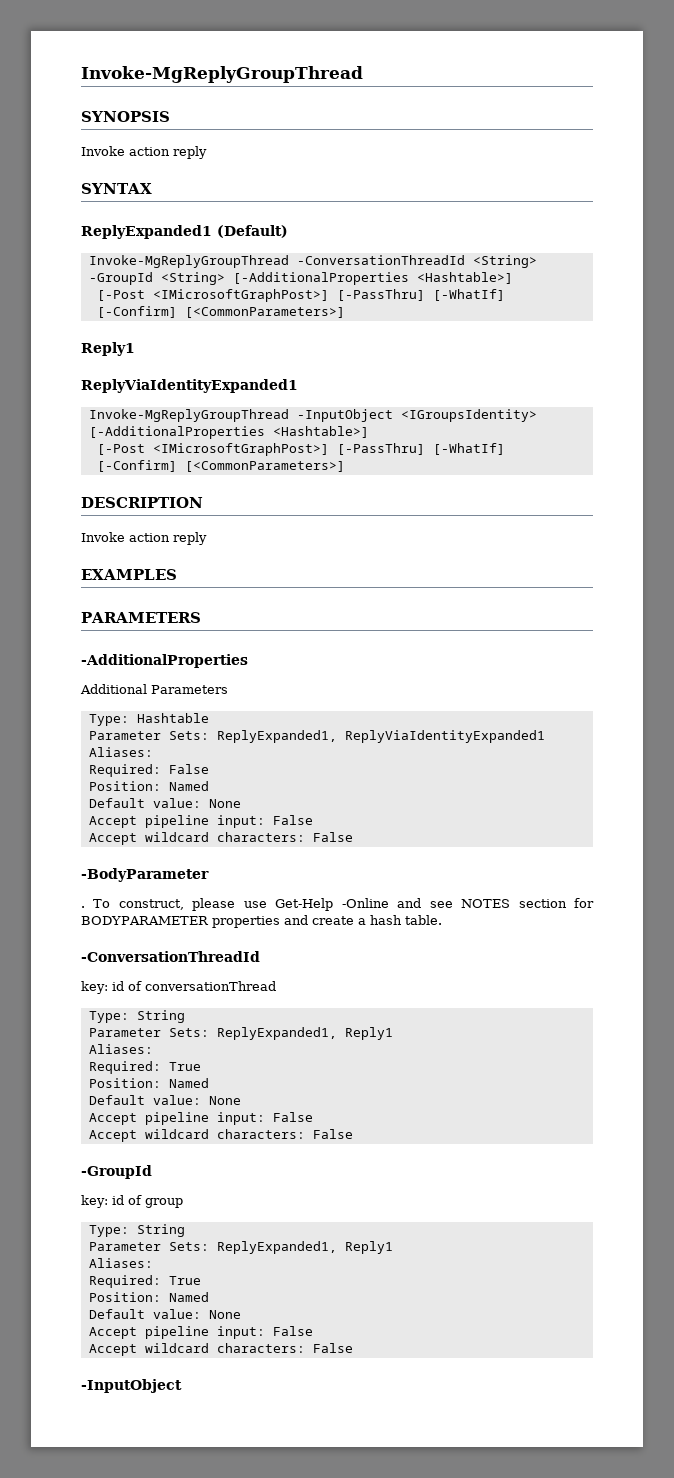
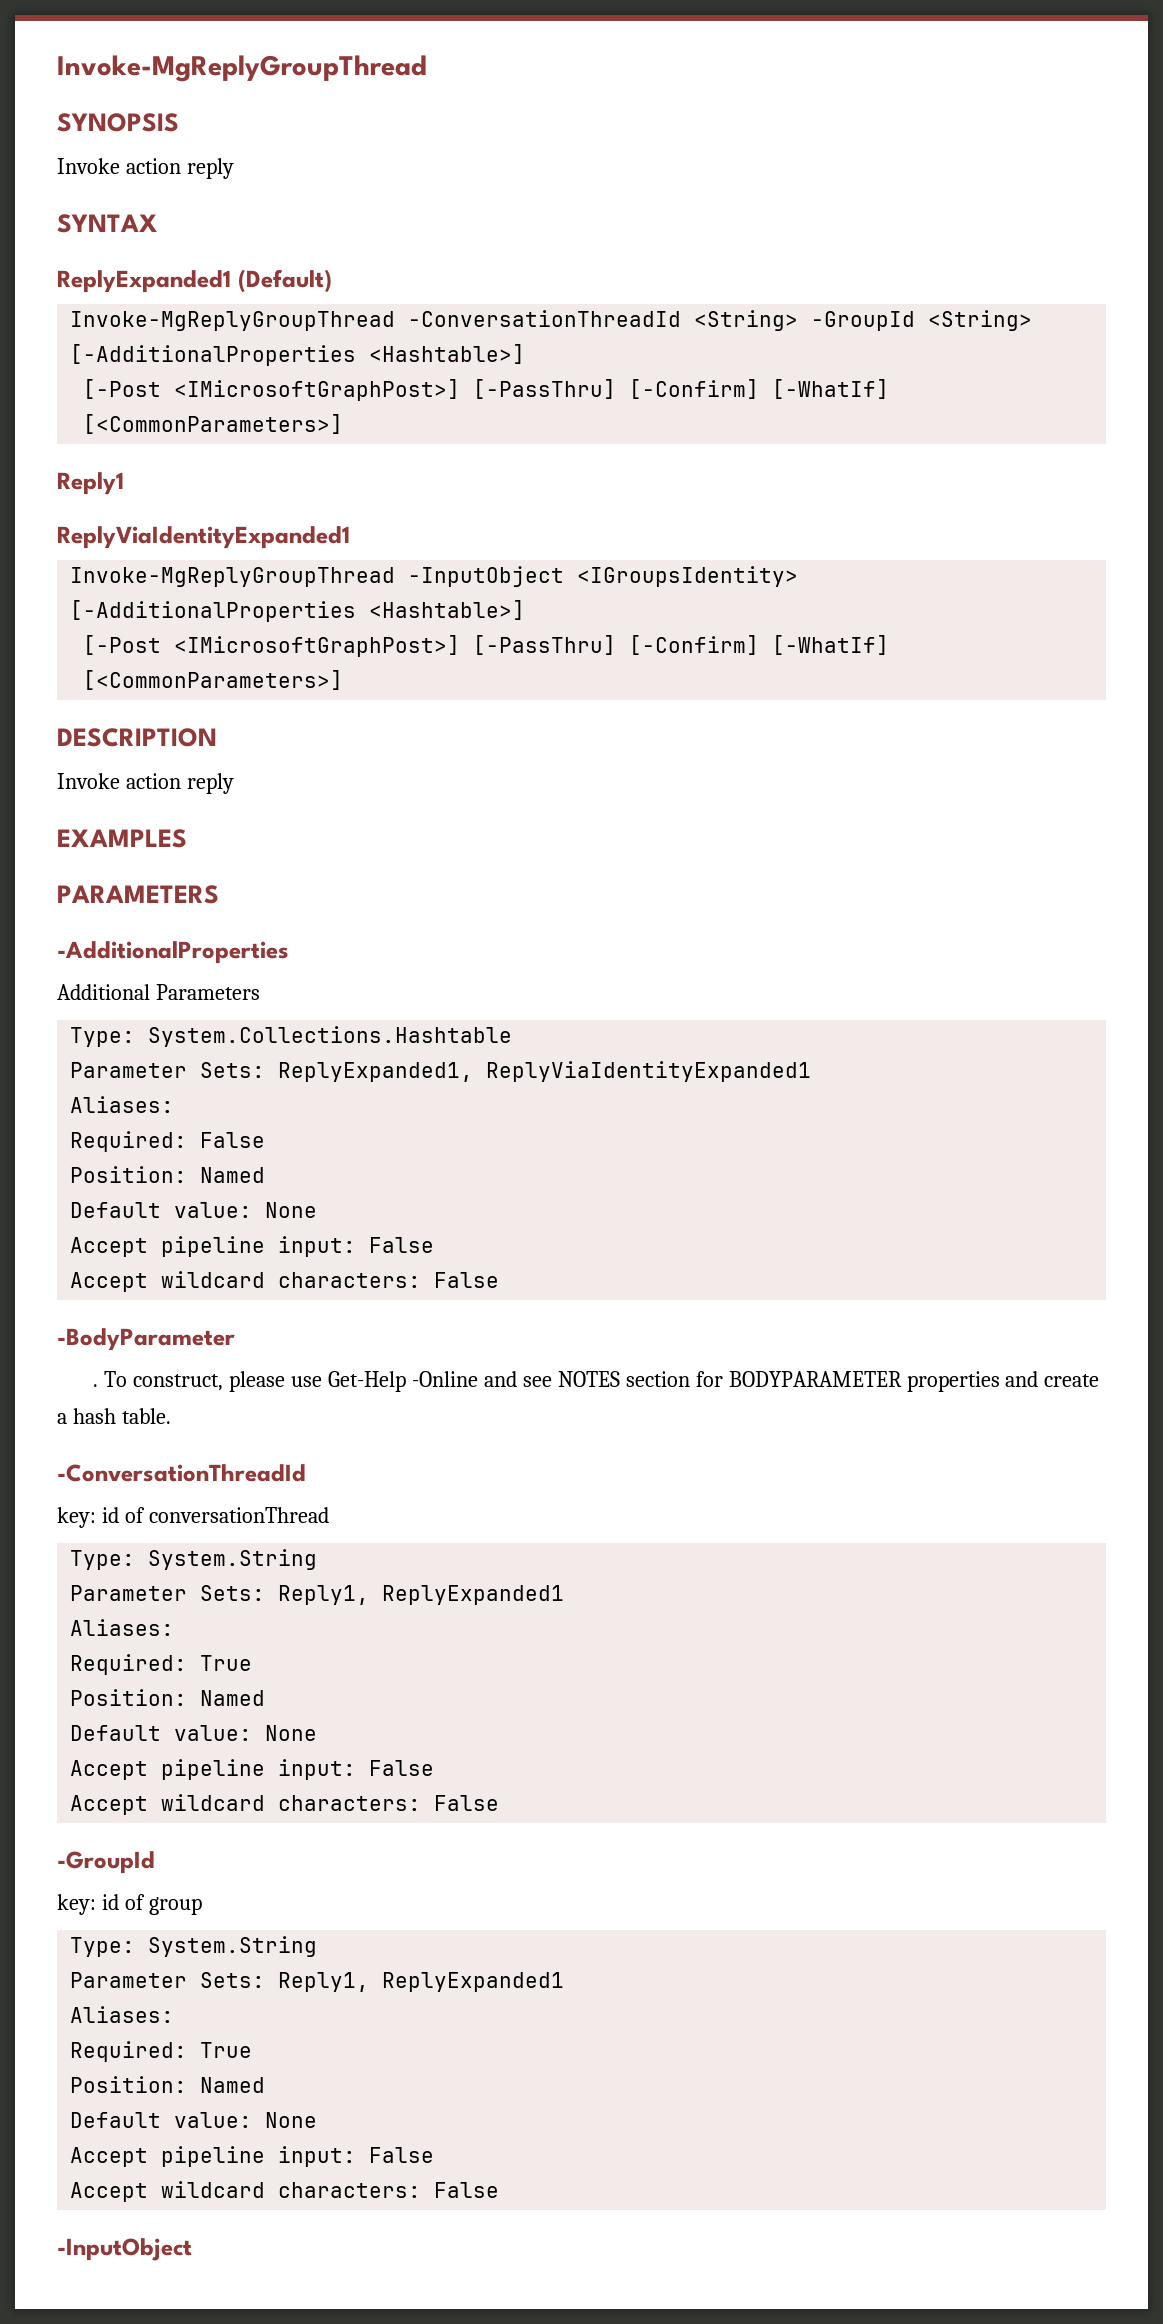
  Invoke-MgReplyGroupThread -ConversationThreadId <String> -GroupId <String> [-AdditionalProperties <Hashtable>]
- [-Post <IMicrosoftGraphPost>] [-PassThru] [-WhatIf] [-Confirm] [<CommonParameters>]
+ [-Post <IMicrosoftGraphPost>] [-PassThru] [-Confirm] [-WhatIf] [<CommonParameters>]
  Invoke-MgReplyGroupThread -InputObject <IGroupsIdentity> [-AdditionalProperties <Hashtable>]
- [-Post <IMicrosoftGraphPost>] [-PassThru] [-WhatIf] [-Confirm] [<CommonParameters>]
+ [-Post <IMicrosoftGraphPost>] [-PassThru] [-Confirm] [-WhatIf] [<CommonParameters>]
- Type: Hashtable
+ Type: System.Collections.Hashtable
  key: id of conversationThread
- Type: String
- Parameter Sets: ReplyExpanded1, Reply1
+ Type: System.String
+ Parameter Sets: Reply1, ReplyExpanded1
  key: id of group
- Type: String
- Parameter Sets: ReplyExpanded1, Reply1
+ Type: System.String
+ Parameter Sets: Reply1, ReplyExpanded1

